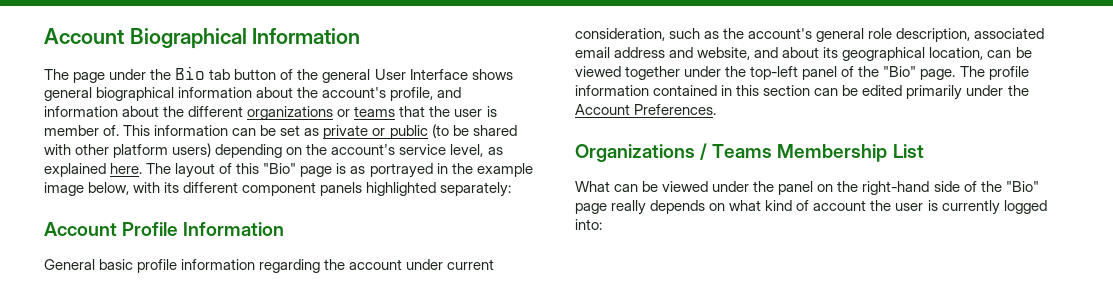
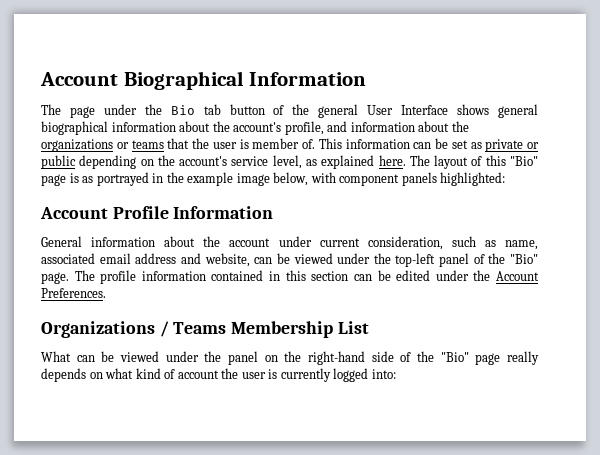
- The page under the Bio tab button of the general User Interface shows general biographical information about the account's profile, and information about the different organizations or teams that the user is member of.
+ The page under the Bio tab button of the general User Interface shows general biographical information about the account's profile, and information about the organizations or teams that the user is member of.
- This information can be set as private or public (to be shared with other platform users) depending on the account's service level, as explained here.
+ This information can be set as private or public depending on the account's service level, as explained here.
- The layout of this "Bio" page is as portrayed in the example image below, with its different component panels highlighted separately:
+ The layout of this "Bio" page is as portrayed in the example image below, with component panels highlighted:
- General basic profile information regarding the account under current consideration, such as the account's general role description, associated email address and website, and about its geographical location, can be viewed together under the top-left panel of the "Bio" page.
+ General information about the account under current consideration, such as name, associated email address and website, can be viewed under the top-left panel of the "Bio" page.
- The profile information contained in this section can be edited primarily under the Account Preferences.
+ The profile information contained in this section can be edited under the Account Preferences.

